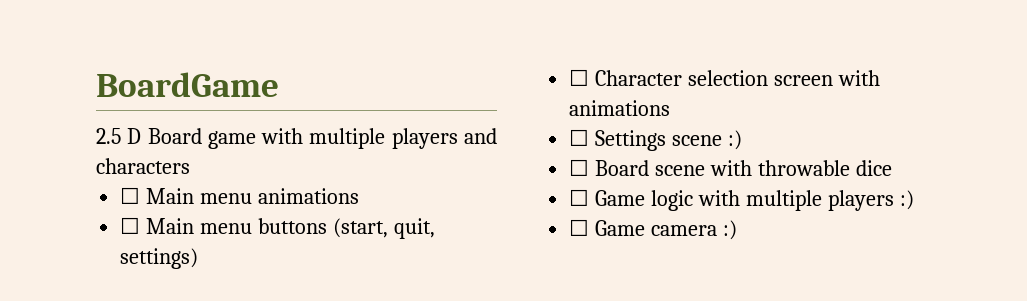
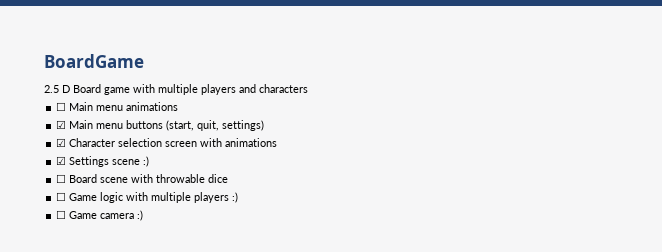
- ☐ Main menu buttons (start, quit, settings)
+ ☑ Main menu buttons (start, quit, settings)
- ☐ Character selection screen with animations
+ ☑ Character selection screen with animations
- ☐ Settings scene :)
+ ☑ Settings scene :)

